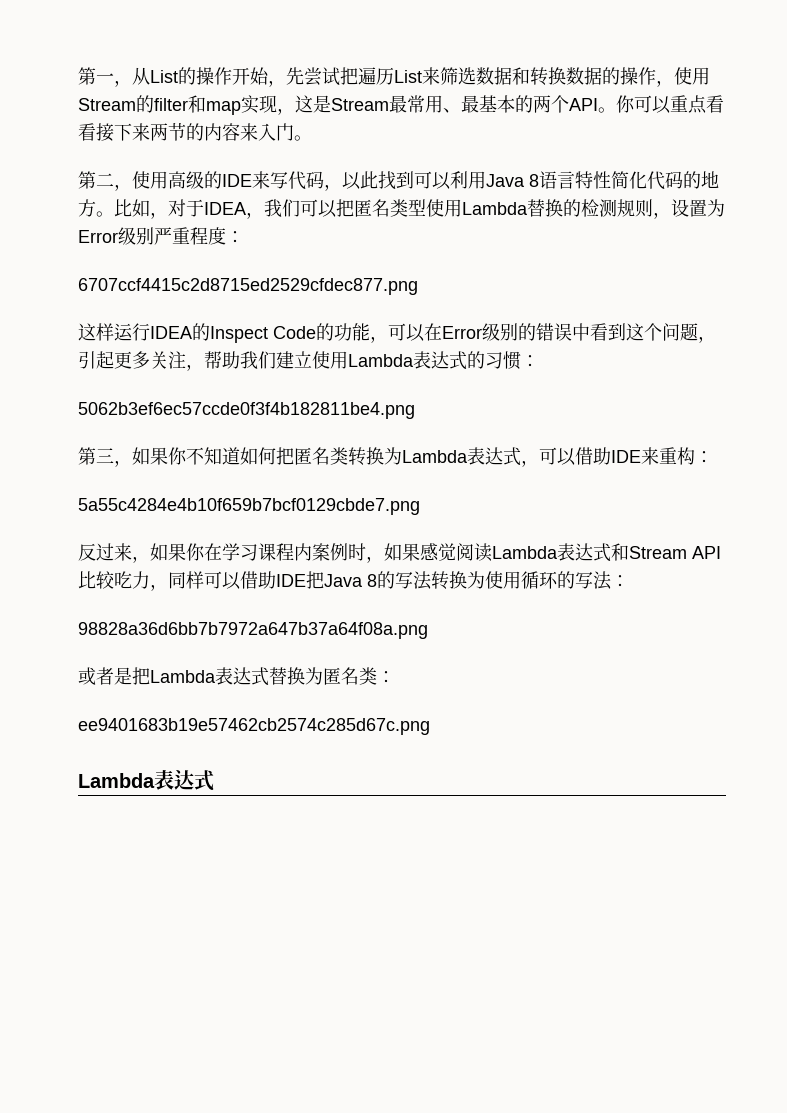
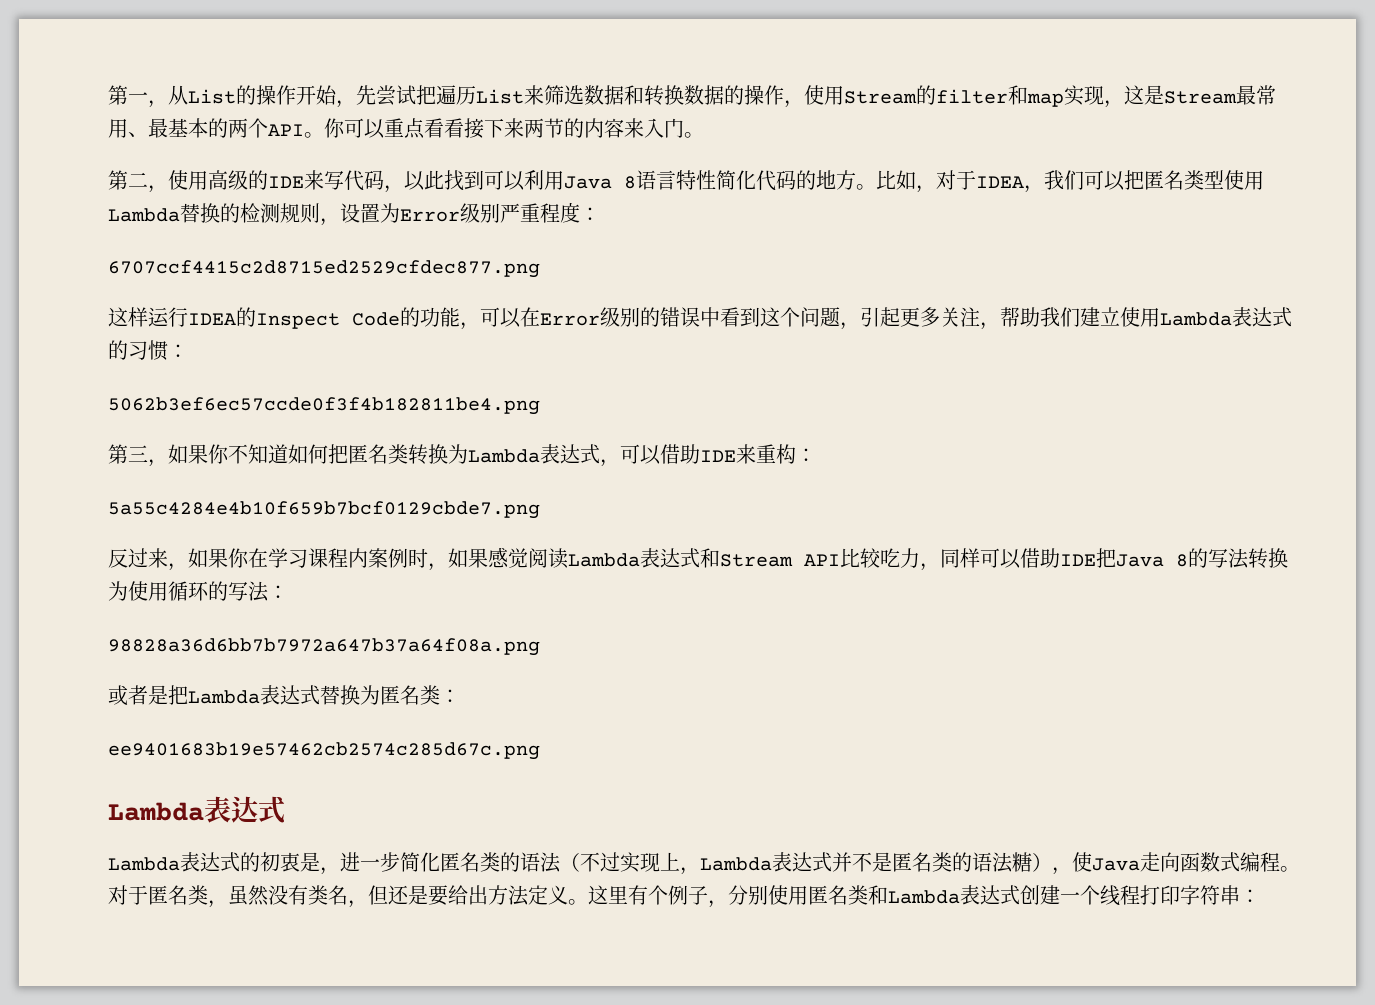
+ Lambda表达式的初衷是，进一步简化匿名类的语法（不过实现上，Lambda表达式并不是匿名类的语法糖），使Java走向函数式编程。对于匿名类，虽然没有类名，但还是要给出方法定义。这里有个例子，分别使用匿名类和Lambda表达式创建一个线程打印字符串：

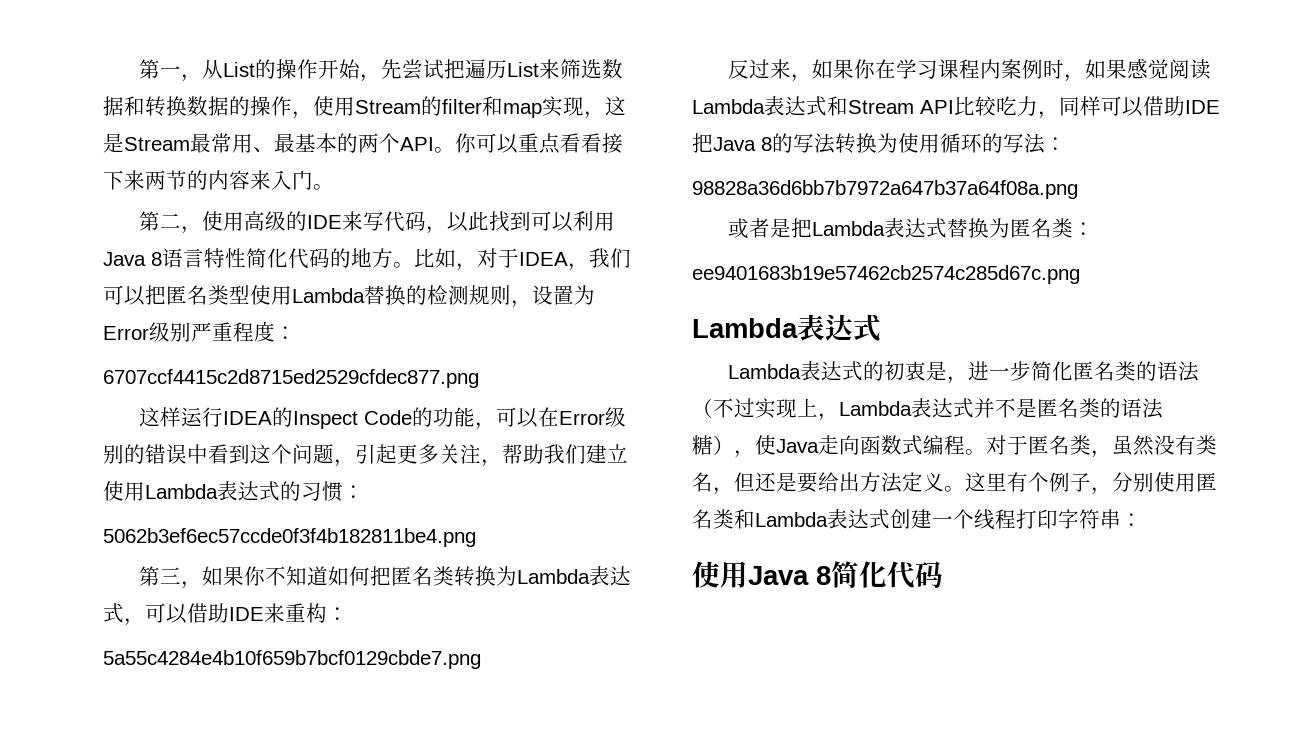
+ 使用Java 8简化代码

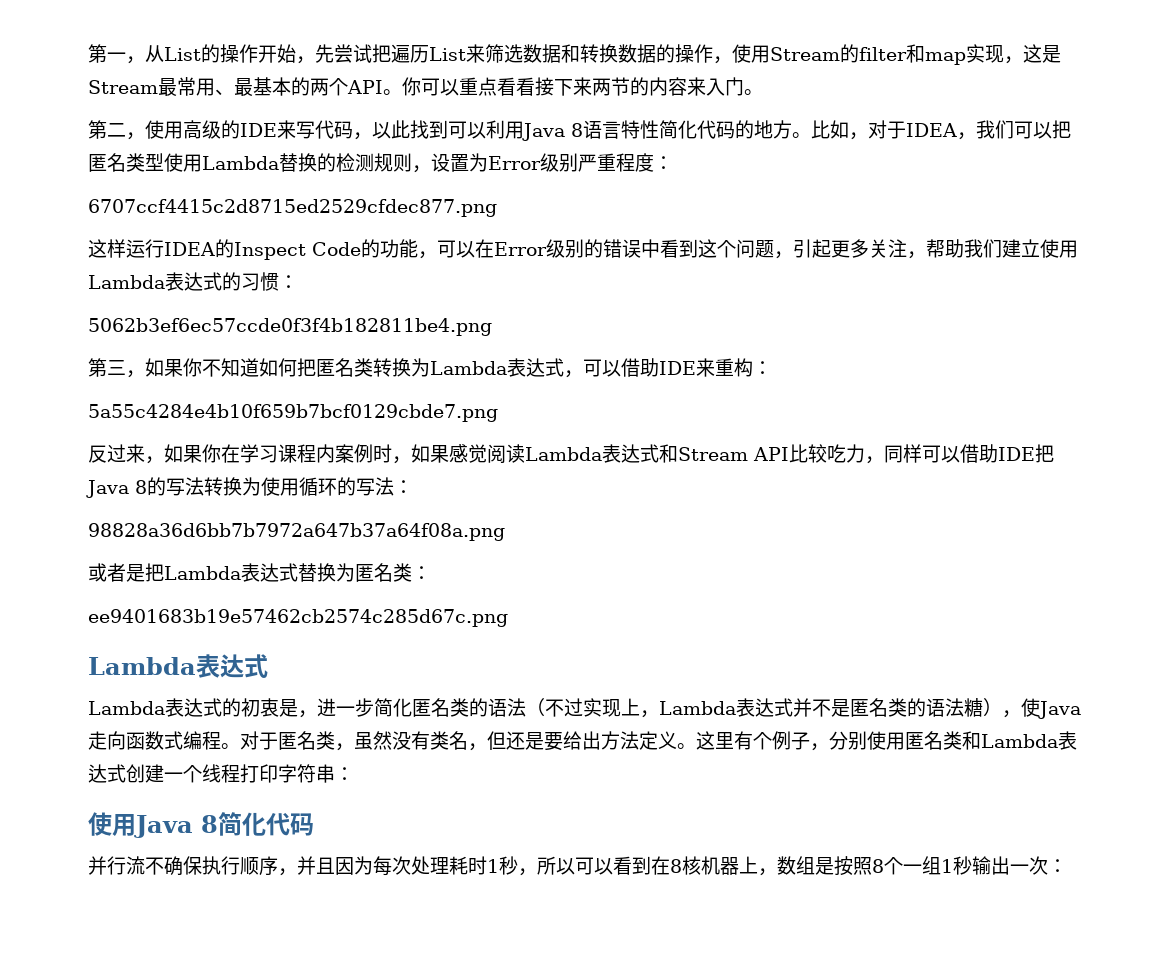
+ 并行流不确保执行顺序，并且因为每次处理耗时1秒，所以可以看到在8核机器上，数组是按照8个一组1秒输出一次：

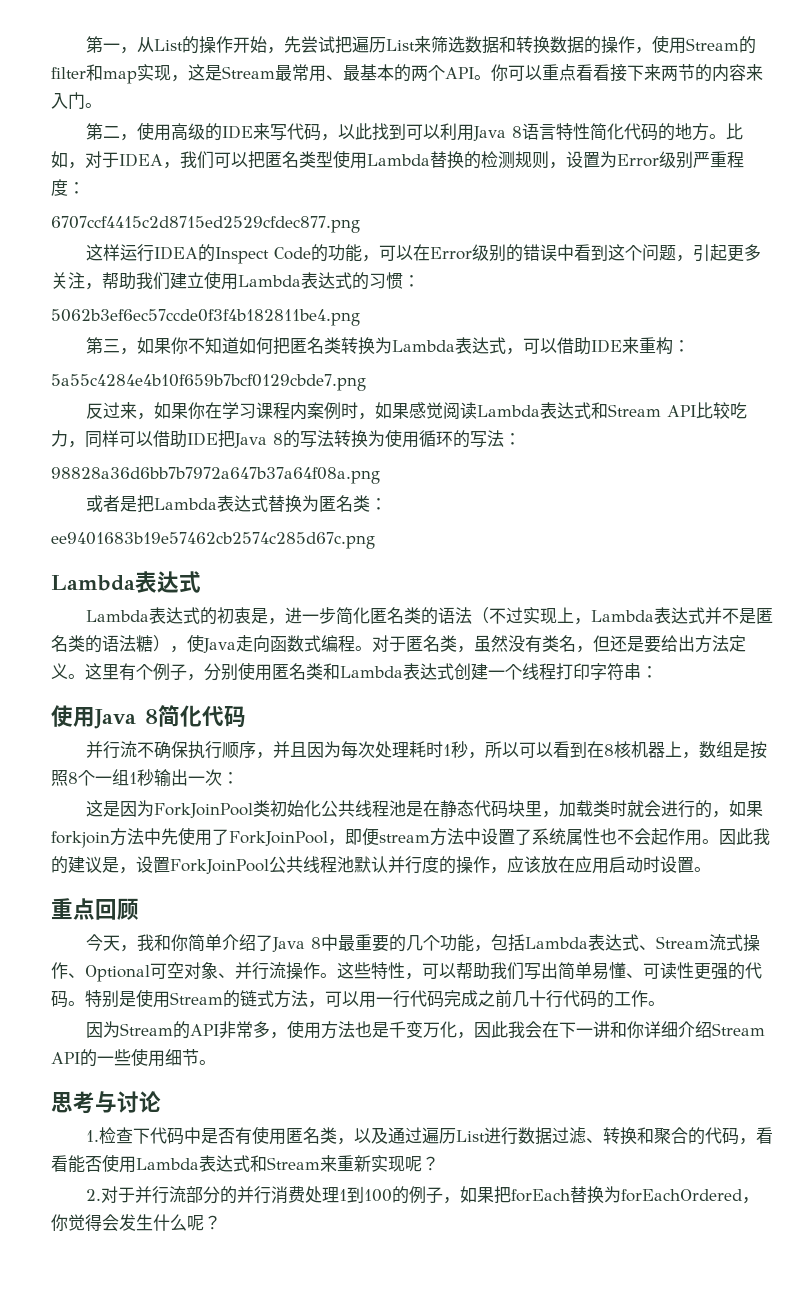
+ 这是因为ForkJoinPool类初始化公共线程池是在静态代码块里，加载类时就会进行的，如果forkjoin方法中先使用了ForkJoinPool，即便stream方法中设置了系统属性也不会起作用。因此我的建议是，设置ForkJoinPool公共线程池默认并行度的操作，应该放在应用启动时设置。
+ 重点回顾
+ 今天，我和你简单介绍了Java 8中最重要的几个功能，包括Lambda表达式、Stream流式操作、Optional可空对象、并行流操作。这些特性，可以帮助我们写出简单易懂、可读性更强的代码。特别是使用Stream的链式方法，可以用一行代码完成之前几十行代码的工作。
+ 因为Stream的API非常多，使用方法也是千变万化，因此我会在下一讲和你详细介绍Stream API的一些使用细节。
+ 思考与讨论
+ 1.检查下代码中是否有使用匿名类，以及通过遍历List进行数据过滤、转换和聚合的代码，看看能否使用Lambda表达式和Stream来重新实现呢？
+ 2.对于并行流部分的并行消费处理1到100的例子，如果把forEach替换为forEachOrdered，你觉得会发生什么呢？

